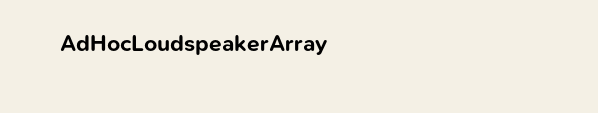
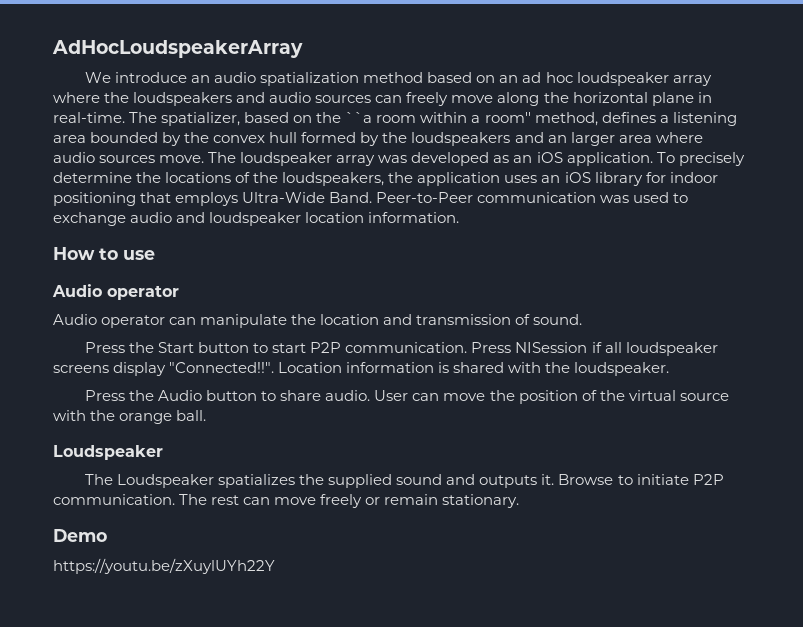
+ We introduce an audio spatialization method based on an ad hoc loudspeaker array where the loudspeakers and audio sources can freely move along the horizontal plane in real-time. The spatializer, based on the ``a room within a room'' method, defines a listening area bounded by the convex hull formed by the loudspeakers and an larger area where audio sources move. The loudspeaker array was developed as an iOS application. To precisely determine the locations of the loudspeakers, the application uses an iOS library for indoor positioning that employs Ultra-Wide Band. Peer-to-Peer communication was used to exchange audio and loudspeaker location information.
+ How to use
+ Audio operator
+ Audio operator can manipulate the location and transmission of sound.
+ Press the Start button to start P2P communication. Press NISession if all loudspeaker screens display "Connected!!". Location information is shared with the loudspeaker.
+ Press the Audio button to share audio. User can move the position of the virtual source with the orange ball.
+ Loudspeaker
+ The Loudspeaker spatializes the supplied sound and outputs it. Browse to initiate P2P communication. The rest can move freely or remain stationary.
+ Demo
+ https://youtu.be/zXuylUYh22Y

